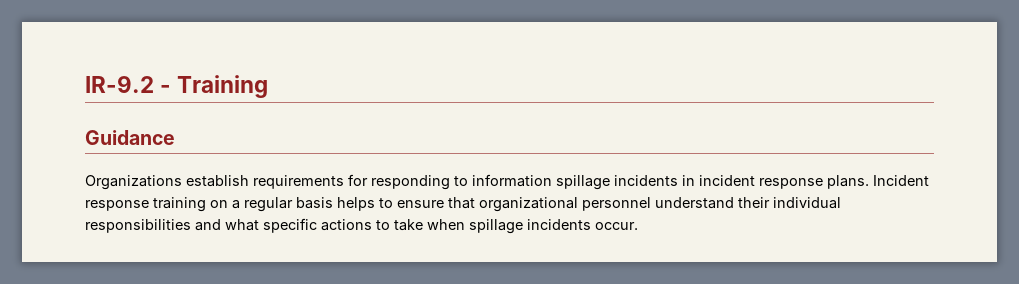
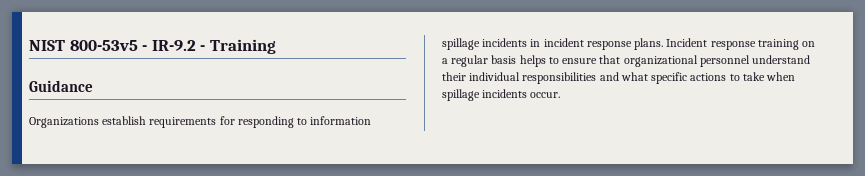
- IR-9.2 - Training
+ NIST 800-53v5 - IR-9.2 - Training

